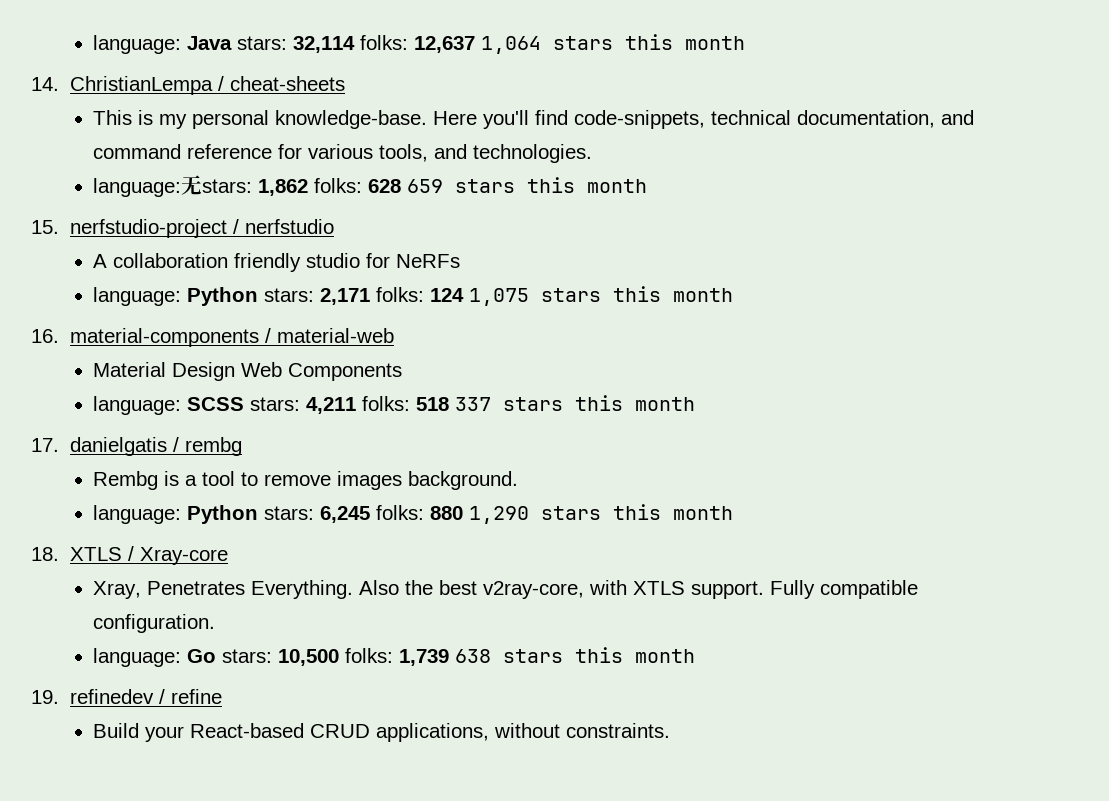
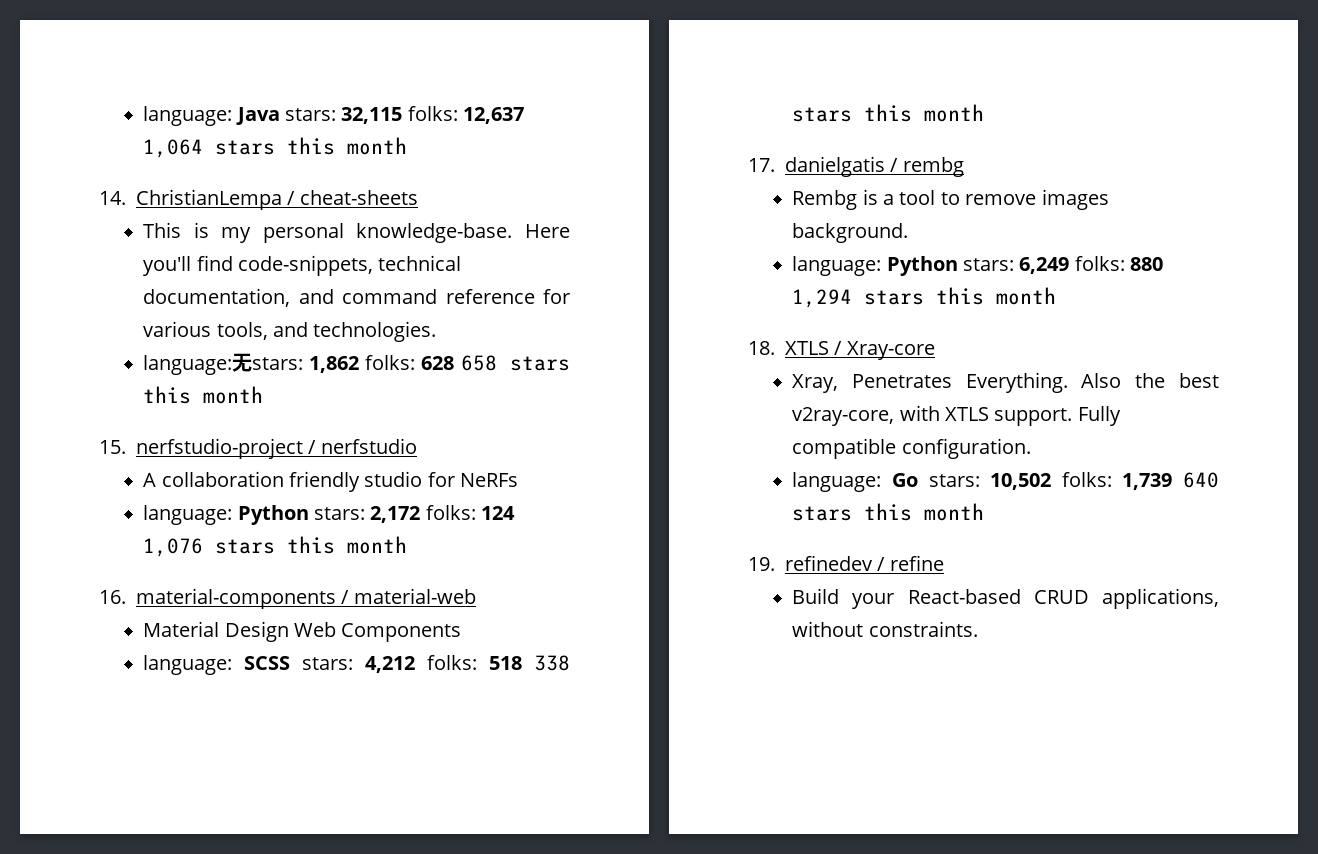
- language: Java stars: 32,114 folks: 12,637 1,064 stars this month
+ language: Java stars: 32,115 folks: 12,637 1,064 stars this month
- language:无stars: 1,862 folks: 628 659 stars this month
+ language:无stars: 1,862 folks: 628 658 stars this month
- language: Python stars: 2,171 folks: 124 1,075 stars this month
+ language: Python stars: 2,172 folks: 124 1,076 stars this month
- language: SCSS stars: 4,211 folks: 518 337 stars this month
+ language: SCSS stars: 4,212 folks: 518 338 stars this month
- language: Python stars: 6,245 folks: 880 1,290 stars this month
+ language: Python stars: 6,249 folks: 880 1,294 stars this month
- language: Go stars: 10,500 folks: 1,739 638 stars this month
+ language: Go stars: 10,502 folks: 1,739 640 stars this month

